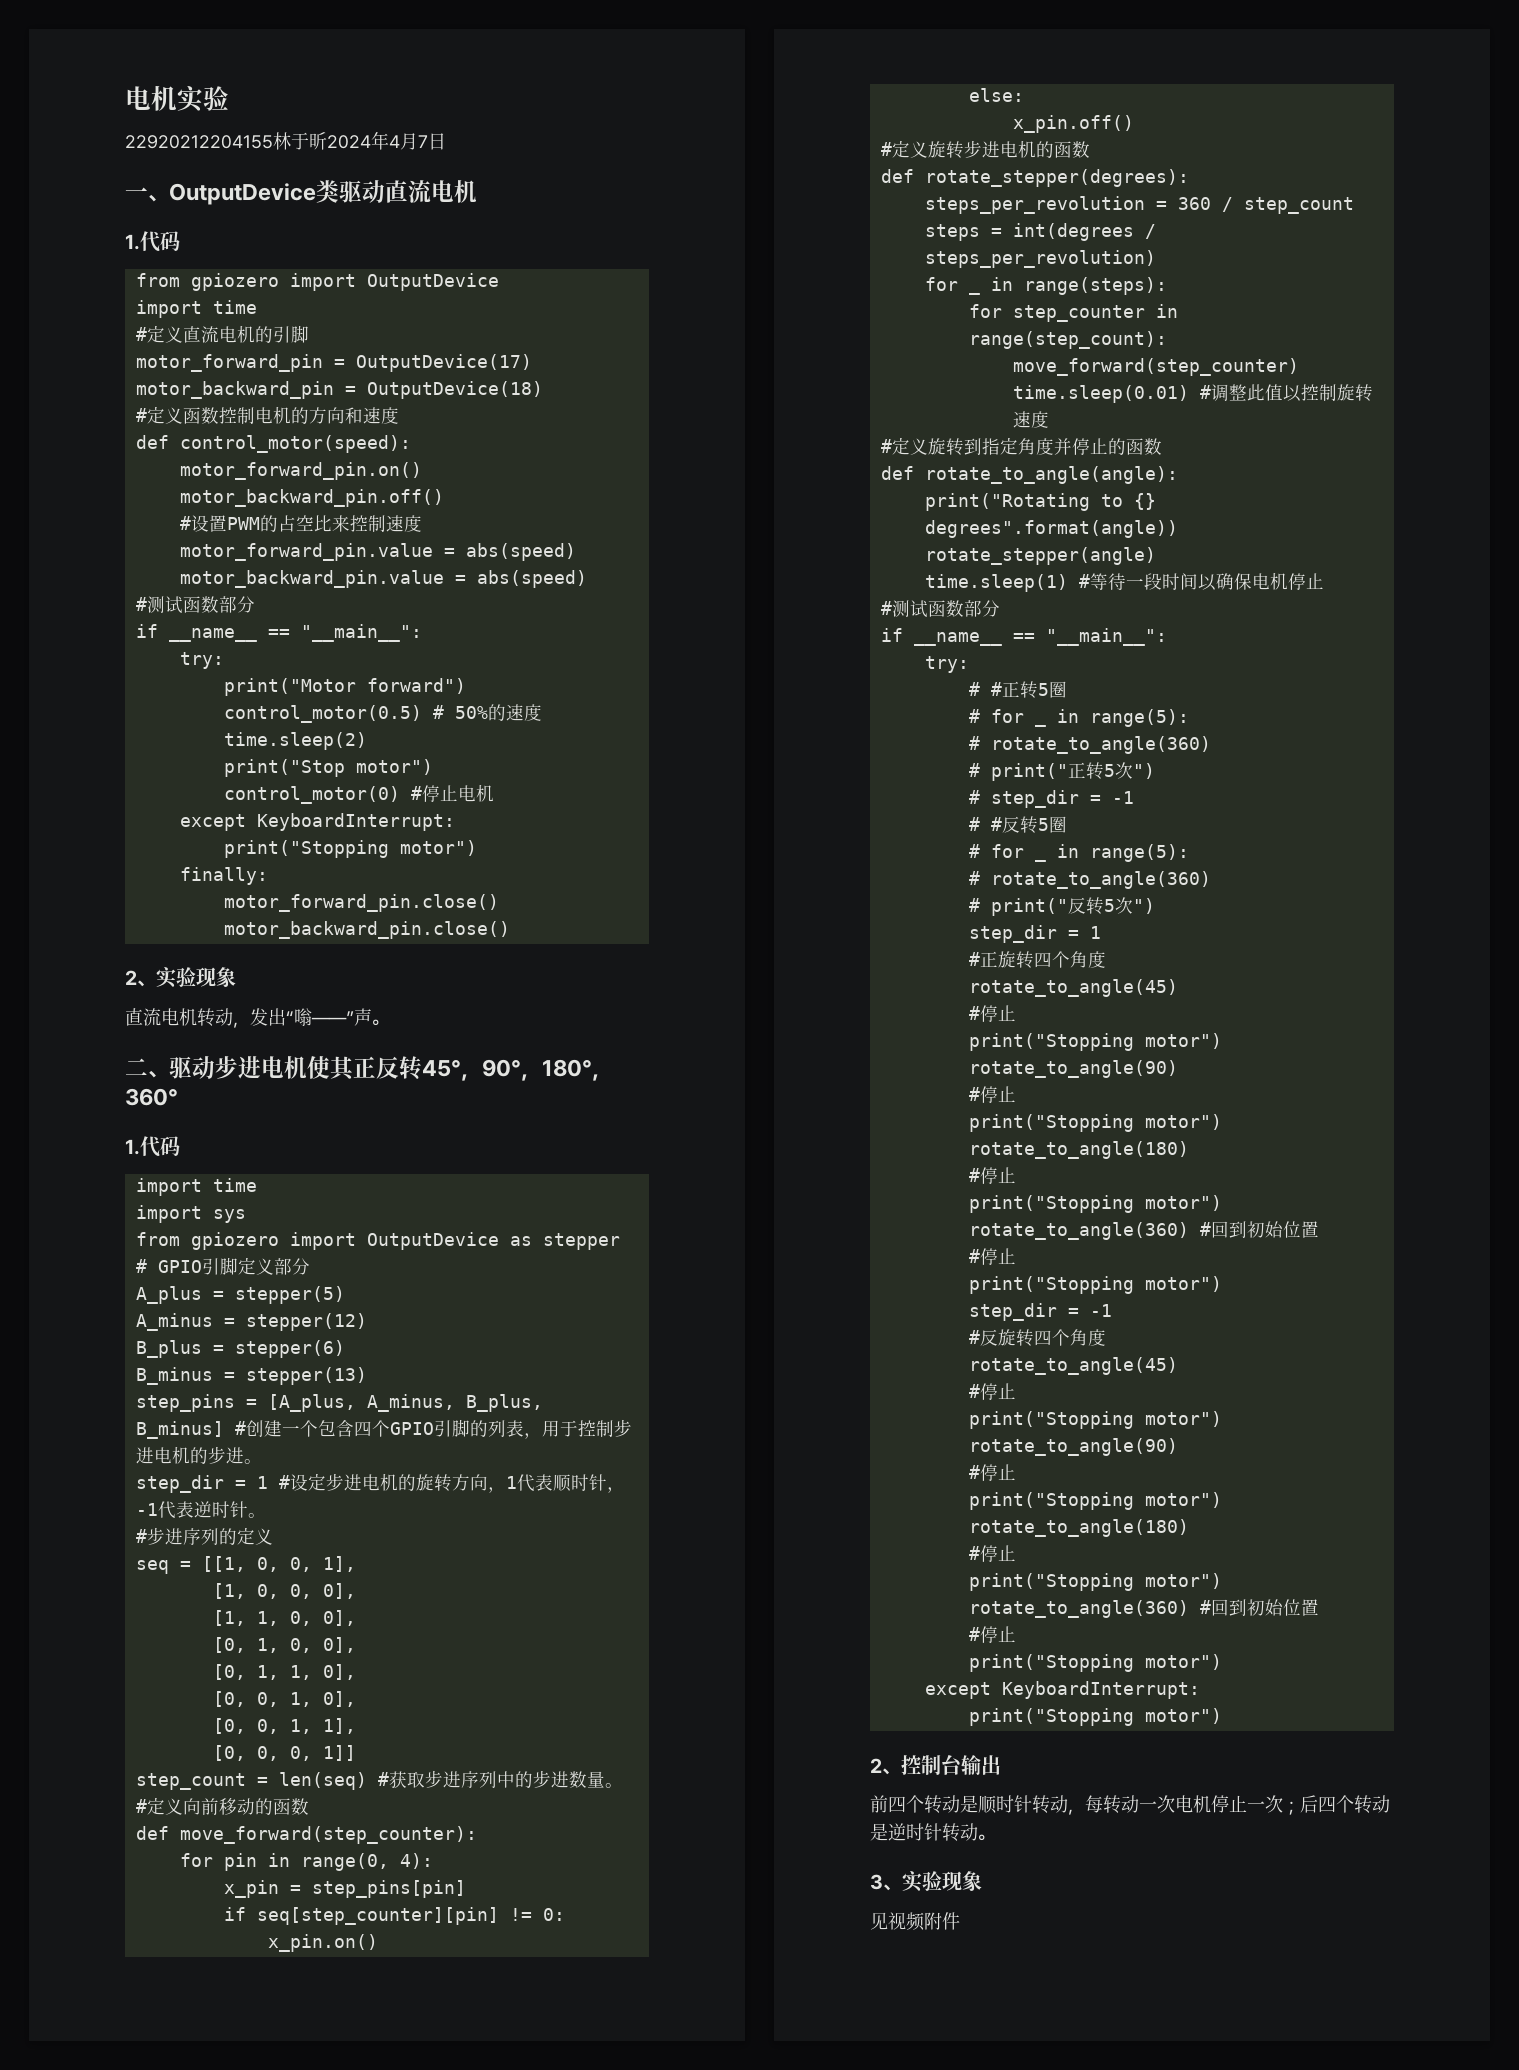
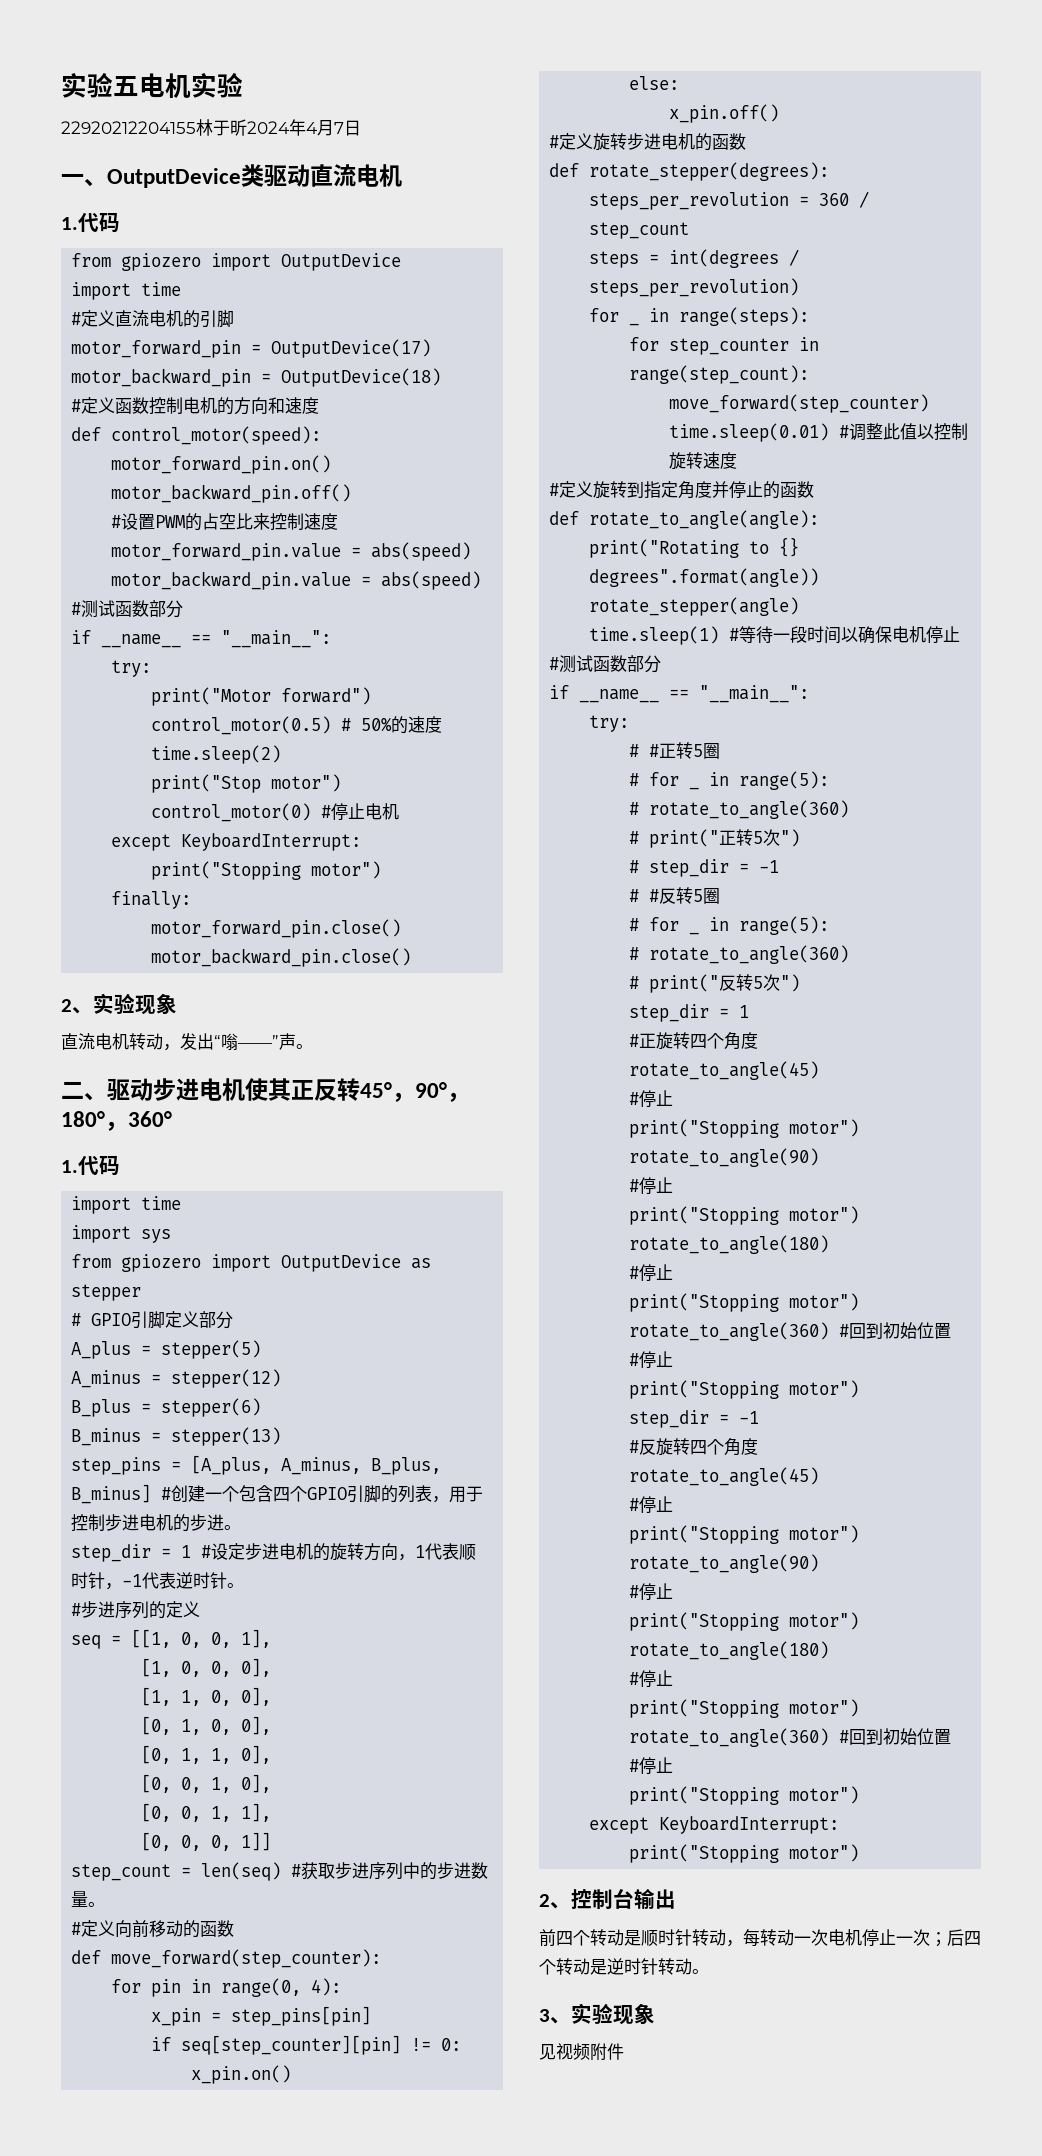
- 电机实验
+ 实验五电机实验

